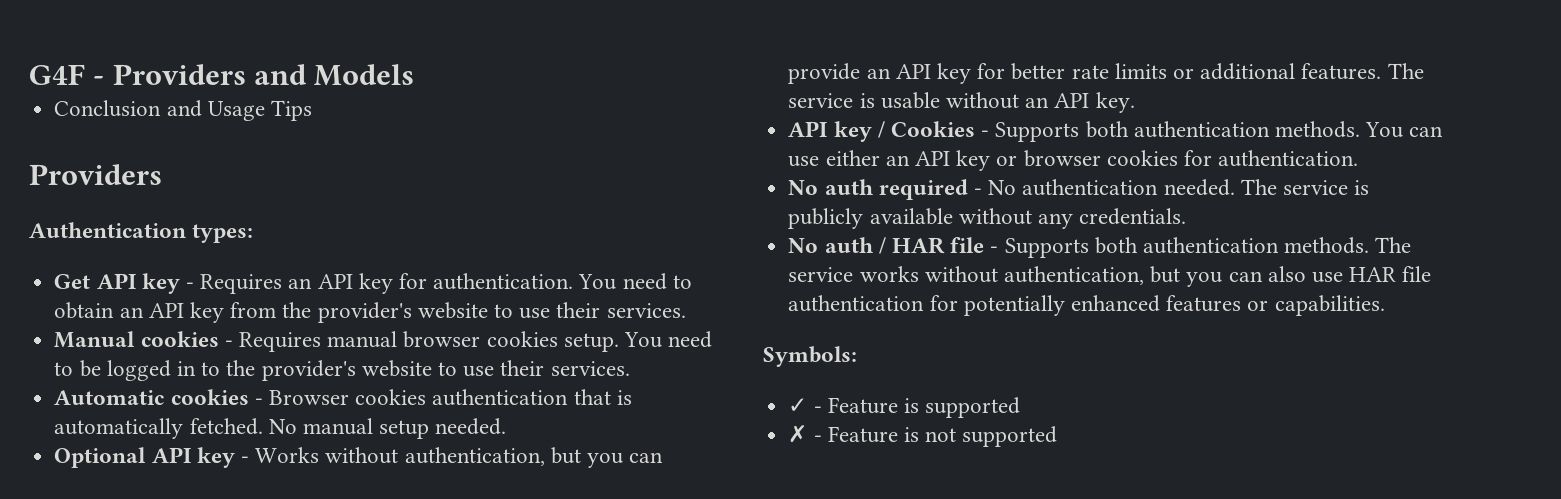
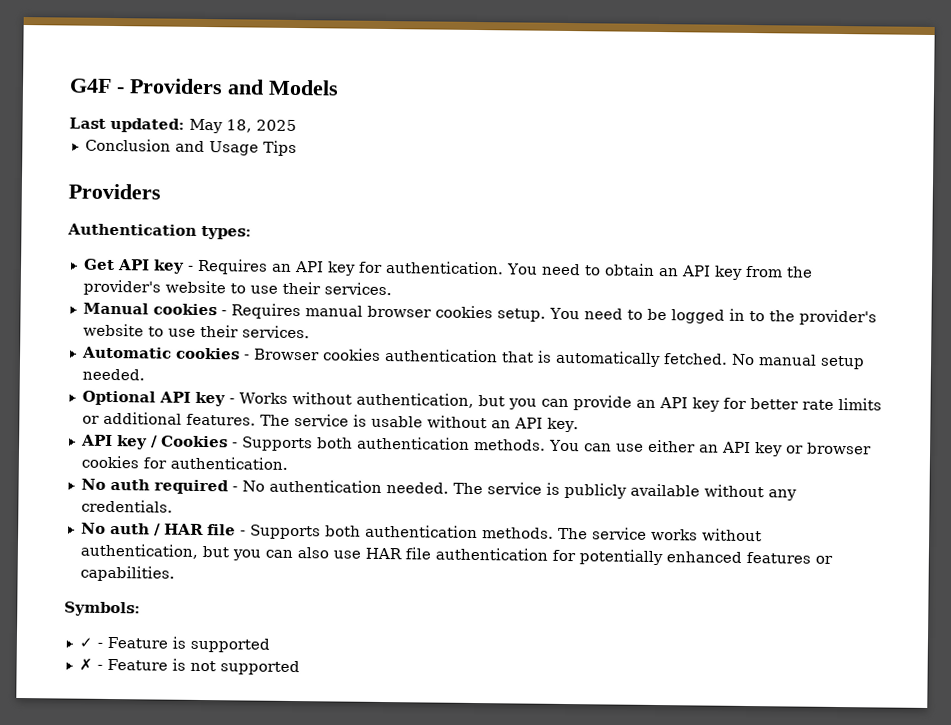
+ Last updated: May 18, 2025

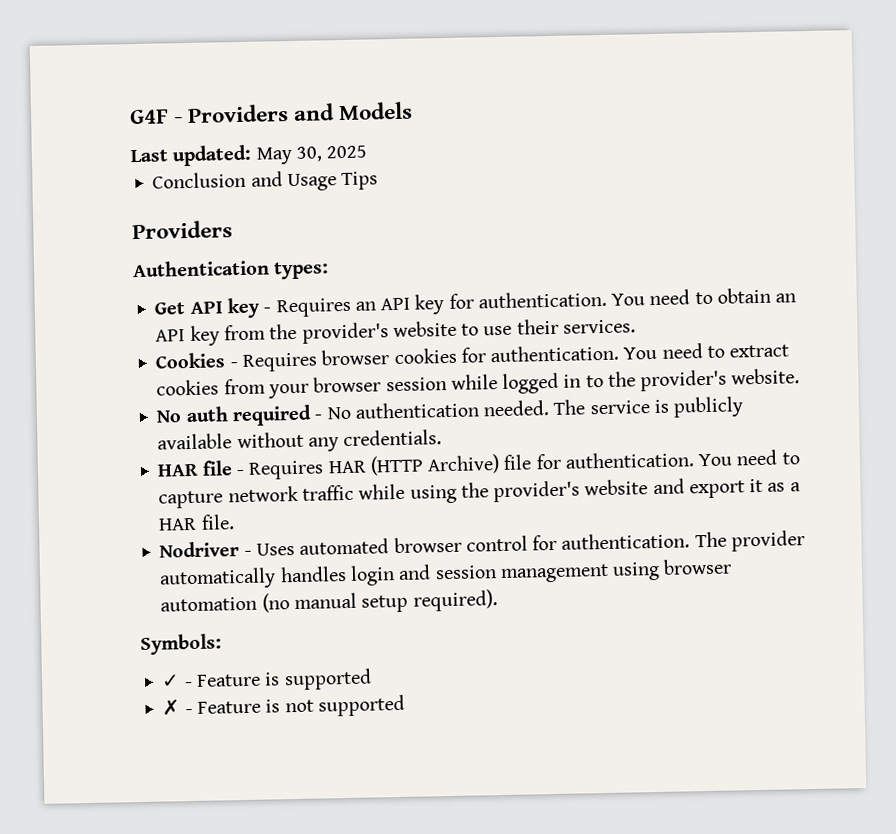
- Last updated: May 18, 2025
+ Last updated: May 30, 2025
- Manual cookies - Requires manual browser cookies setup. You need to be logged in to the provider's website to use their services.
- Automatic cookies - Browser cookies authentication that is automatically fetched. No manual setup needed.
- Optional API key - Works without authentication, but you can provide an API key for better rate limits or additional features. The service is usable without an API key.
- API key / Cookies - Supports both authentication methods. You can use either an API key or browser cookies for authentication.
+ Cookies - Requires browser cookies for authentication. You need to extract cookies from your browser session while logged in to the provider's website.
- No auth / HAR file - Supports both authentication methods. The service works without authentication, but you can also use HAR file authentication for potentially enhanced features or capabilities.
+ HAR file - Requires HAR (HTTP Archive) file for authentication. You need to capture network traffic while using the provider's website and export it as a HAR file.
+ Nodriver - Uses automated browser control for authentication. The provider automatically handles login and session management using browser automation (no manual setup required).

